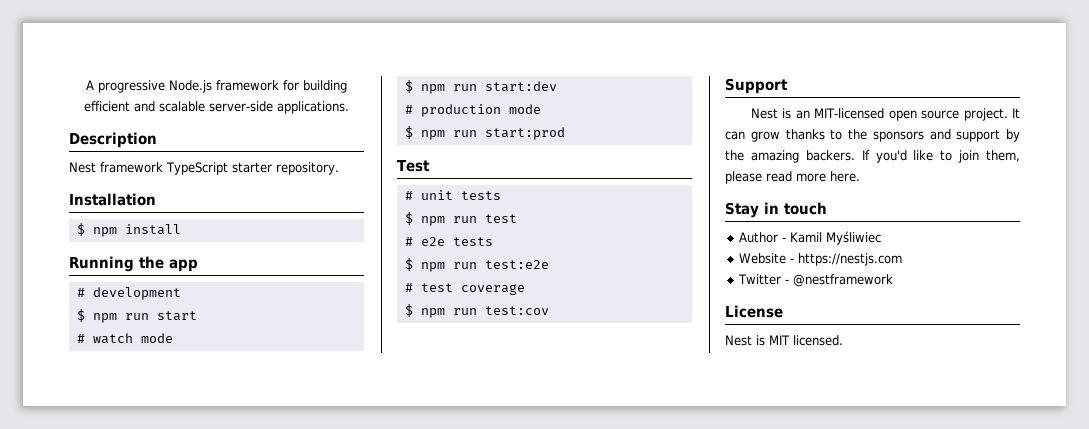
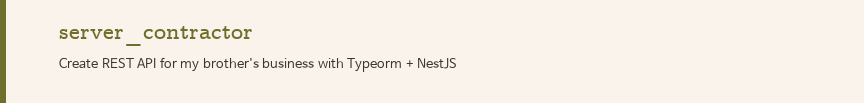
- A progressive Node.js framework for building efficient and scalable server-side applications.
- Description
- Nest framework TypeScript starter repository.
- Installation
- $ npm install
- Running the app
- # development
- $ npm run start
- # watch mode
- $ npm run start:dev
- # production mode
- $ npm run start:prod
- Test
- # unit tests
- $ npm run test
- # e2e tests
- $ npm run test:e2e
- # test coverage
- $ npm run test:cov
- Support
- Nest is an MIT-licensed open source project. It can grow thanks to the sponsors and support by the amazing backers. If you'd like to join them, please read more here.
- Stay in touch
- Author - Kamil Myśliwiec
- Website - https://nestjs.com
- Twitter - @nestframework
- License
- Nest is MIT licensed.
+ server_contractor
+ Create REST API for my brother's business with Typeorm + NestJS

